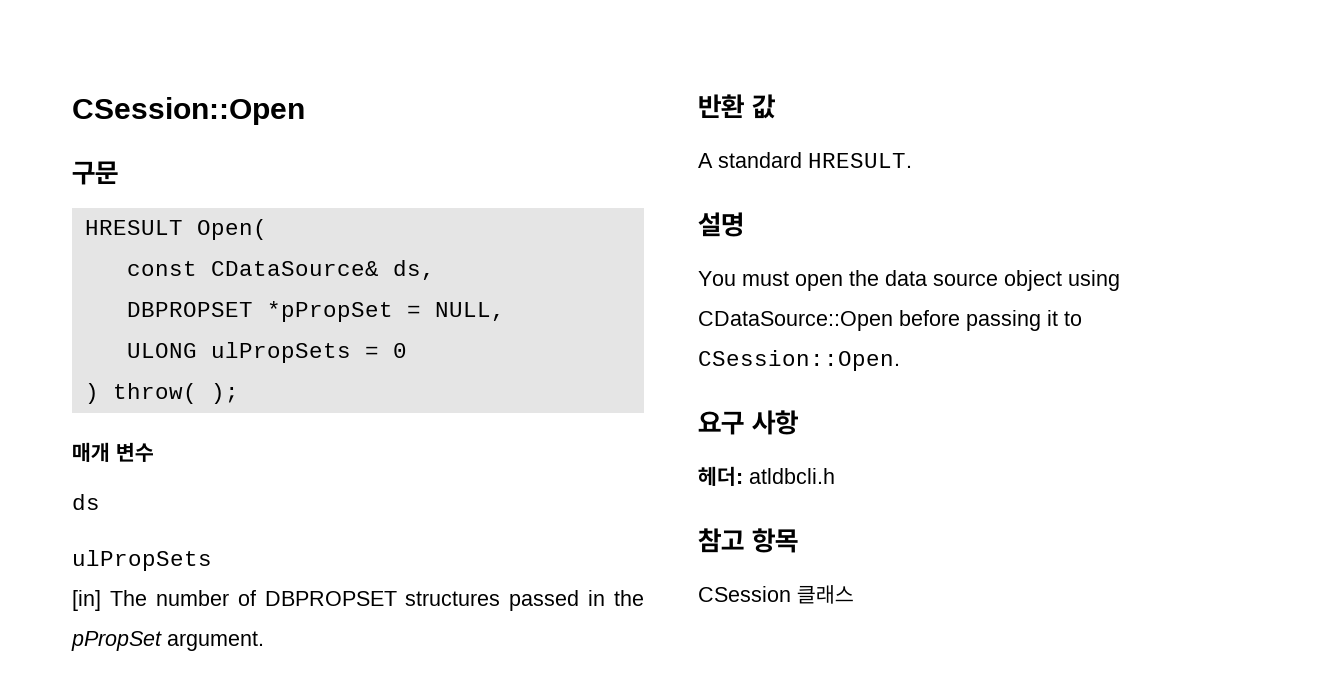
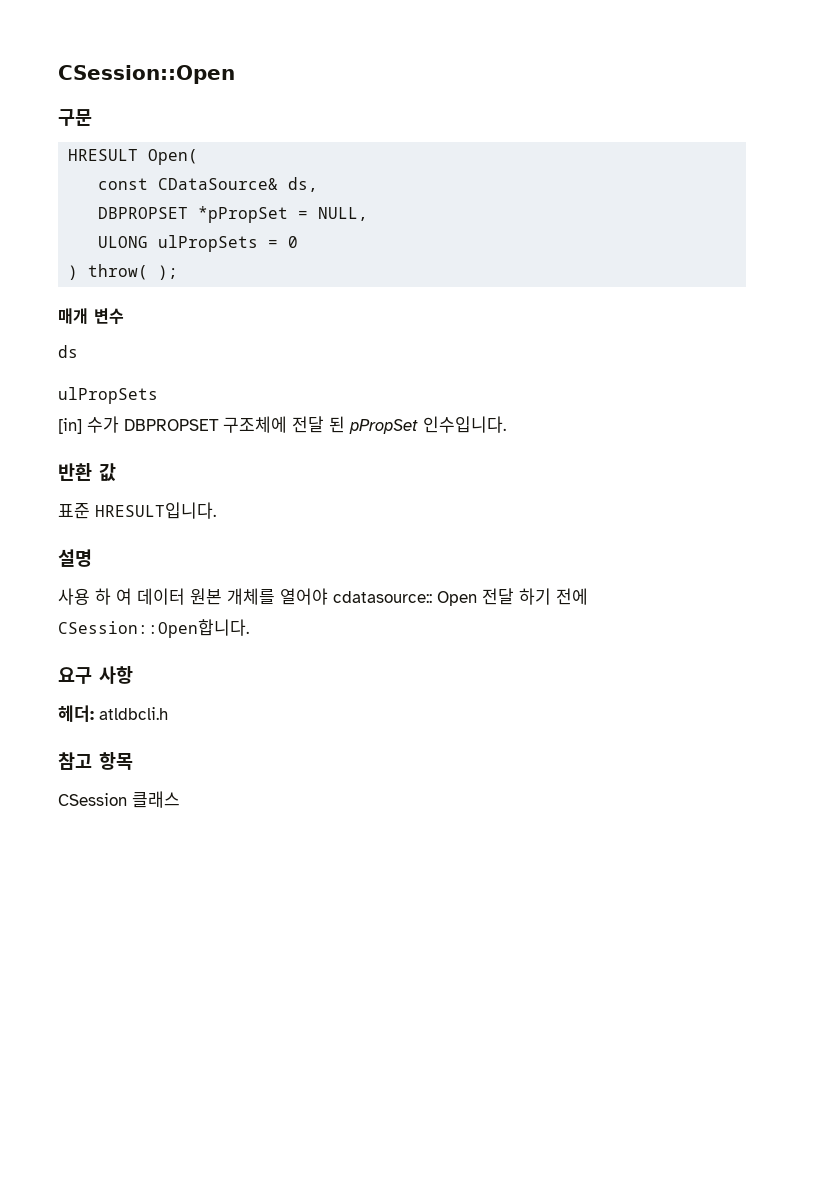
- [in] The number of DBPROPSET structures passed in the pPropSet argument.
+ [in] 수가 DBPROPSET 구조체에 전달 된 pPropSet 인수입니다.
  반환 값
- A standard HRESULT.
+ 표준 HRESULT입니다.
  설명
- You must open the data source object using CDataSource::Open before passing it to CSession::Open.
+ 사용 하 여 데이터 원본 개체를 열어야 cdatasource:: Open 전달 하기 전에 CSession::Open합니다.

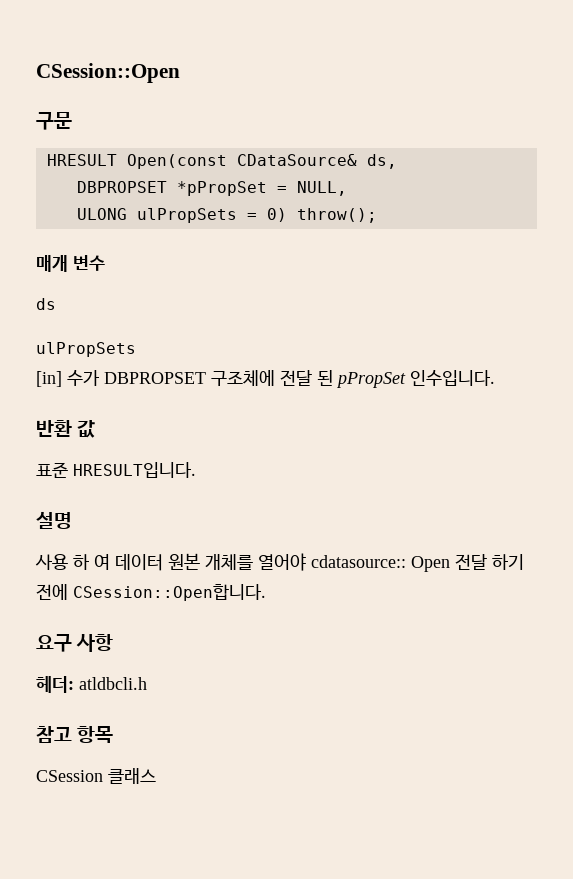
- HRESULT Open(
- const CDataSource& ds,
+ HRESULT Open(const CDataSource& ds,
- ULONG ulPropSets = 0
- ) throw( );
+ ULONG ulPropSets = 0) throw();

